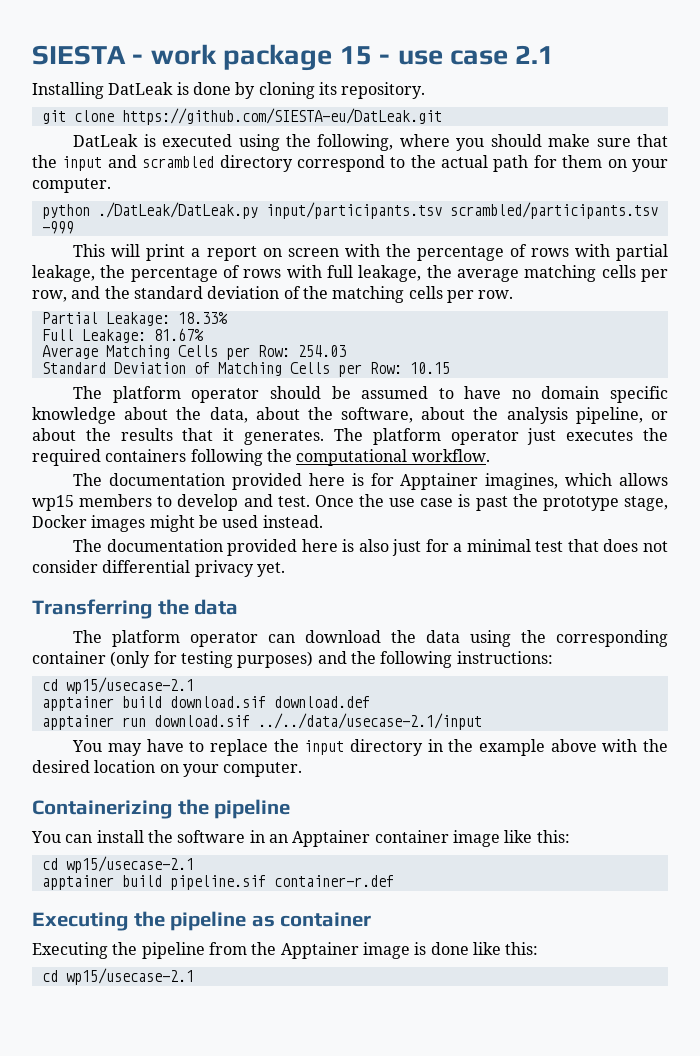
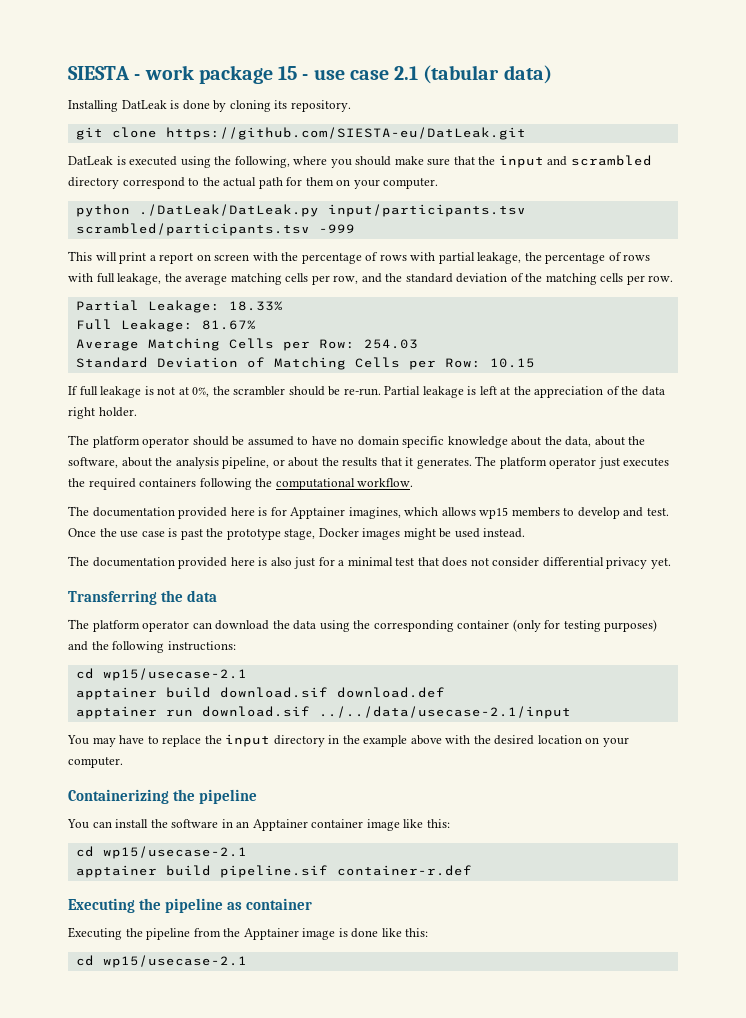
- SIESTA - work package 15 - use case 2.1
+ SIESTA - work package 15 - use case 2.1 (tabular data)
+ If full leakage is not at 0%, the scrambler should be re-run. Partial leakage is left at the appreciation of the data right holder.

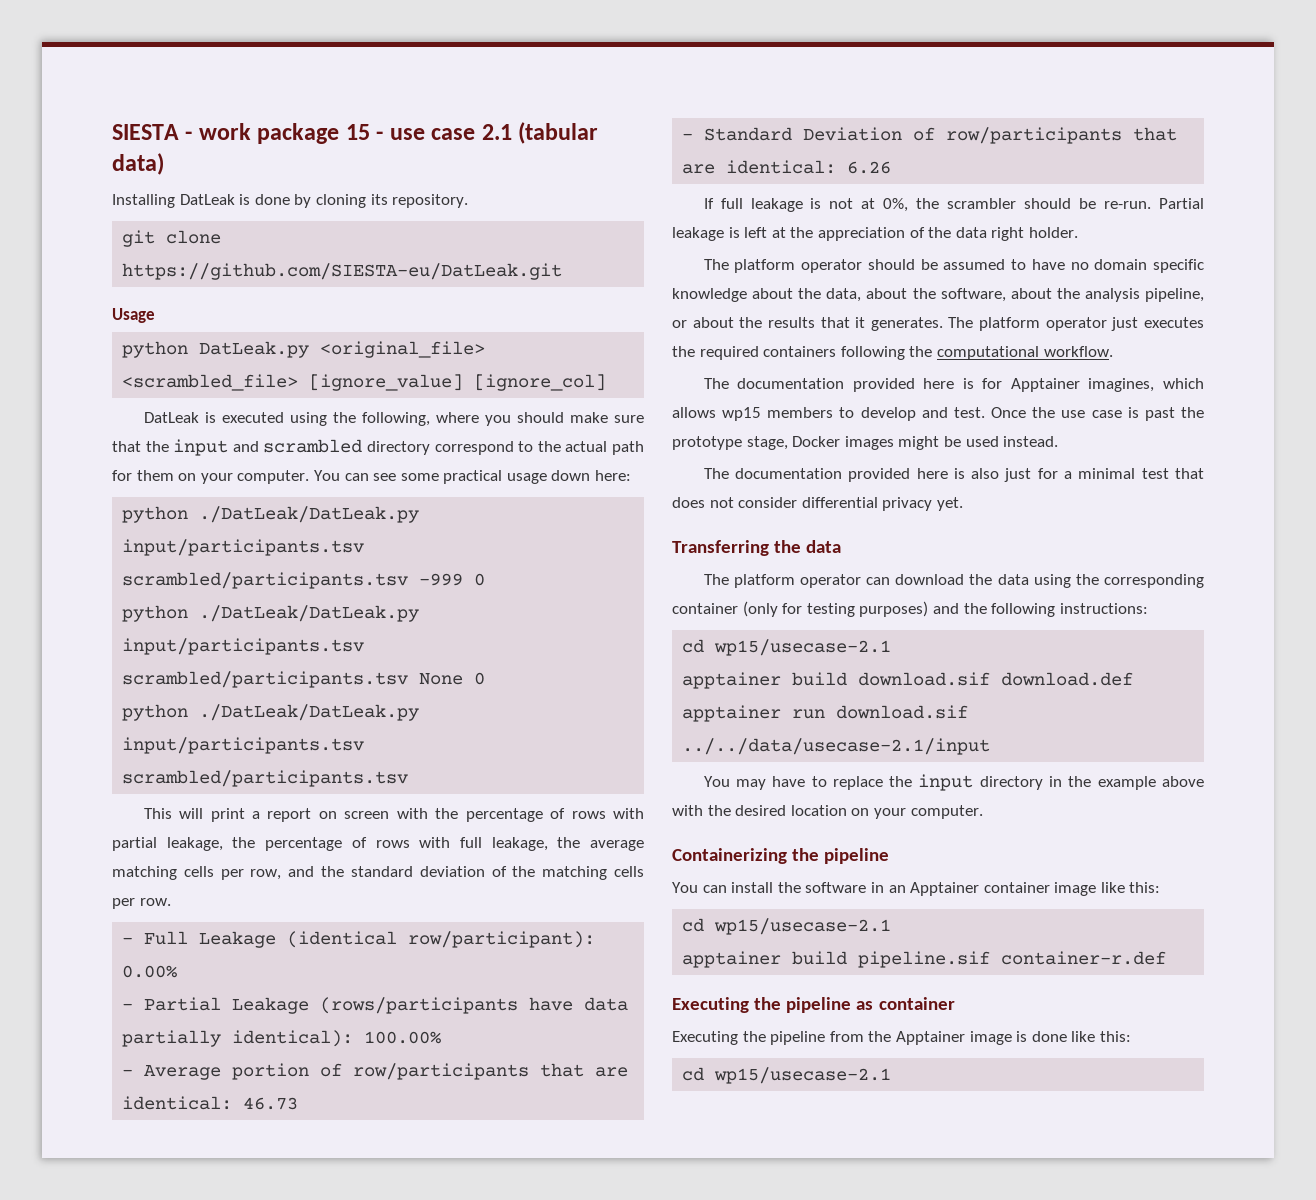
+ Usage
+ python DatLeak.py <original_file> <scrambled_file> [ignore_value] [ignore_col]
+ You can see some practical usage down here:
- python ./DatLeak/DatLeak.py input/participants.tsv scrambled/participants.tsv -999
+ python ./DatLeak/DatLeak.py input/participants.tsv scrambled/participants.tsv -999 0
+ python ./DatLeak/DatLeak.py input/participants.tsv scrambled/participants.tsv None 0
+ python ./DatLeak/DatLeak.py input/participants.tsv scrambled/participants.tsv
- Partial Leakage: 18.33%
- Full Leakage: 81.67%
- Average Matching Cells per Row: 254.03
- Standard Deviation of Matching Cells per Row: 10.15
+ - Full Leakage (identical row/participant): 0.00%
+ - Partial Leakage (rows/participants have data partially identical): 100.00%
+ - Average portion of row/participants that are identical: 46.73
+ - Standard Deviation of row/participants that are identical: 6.26

